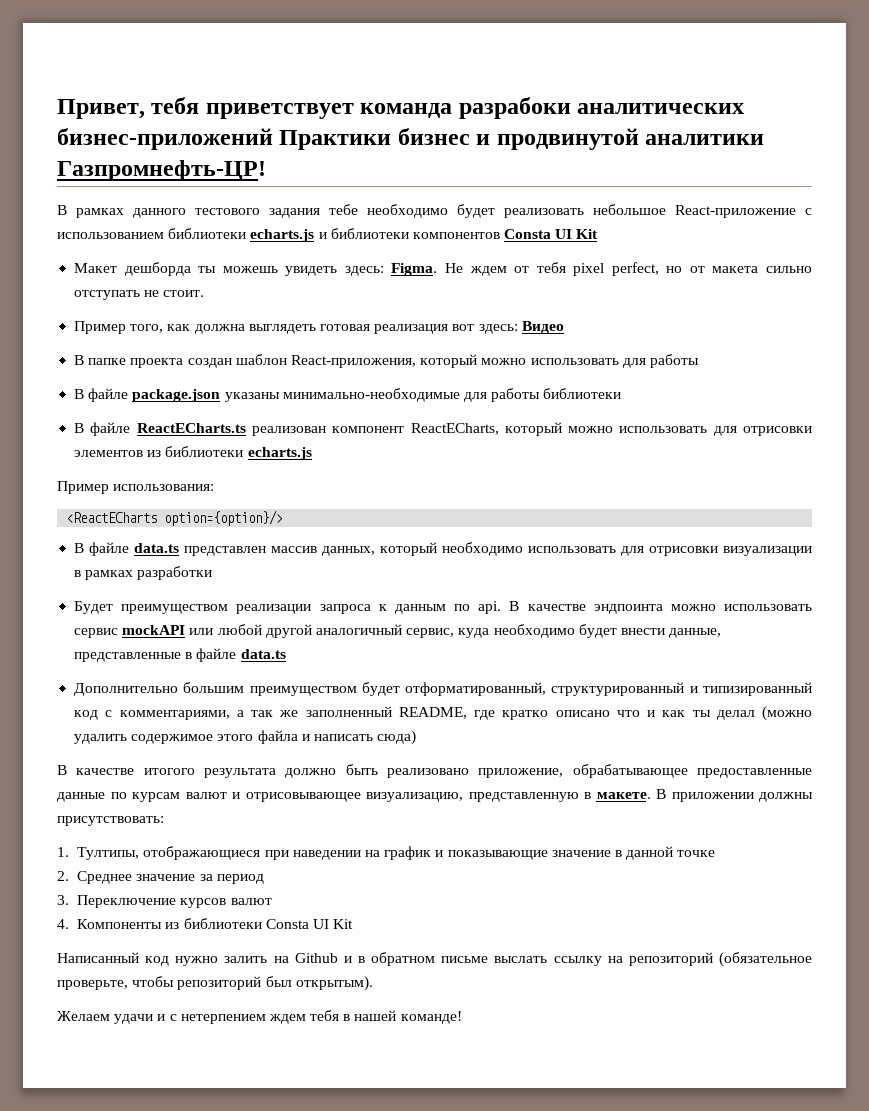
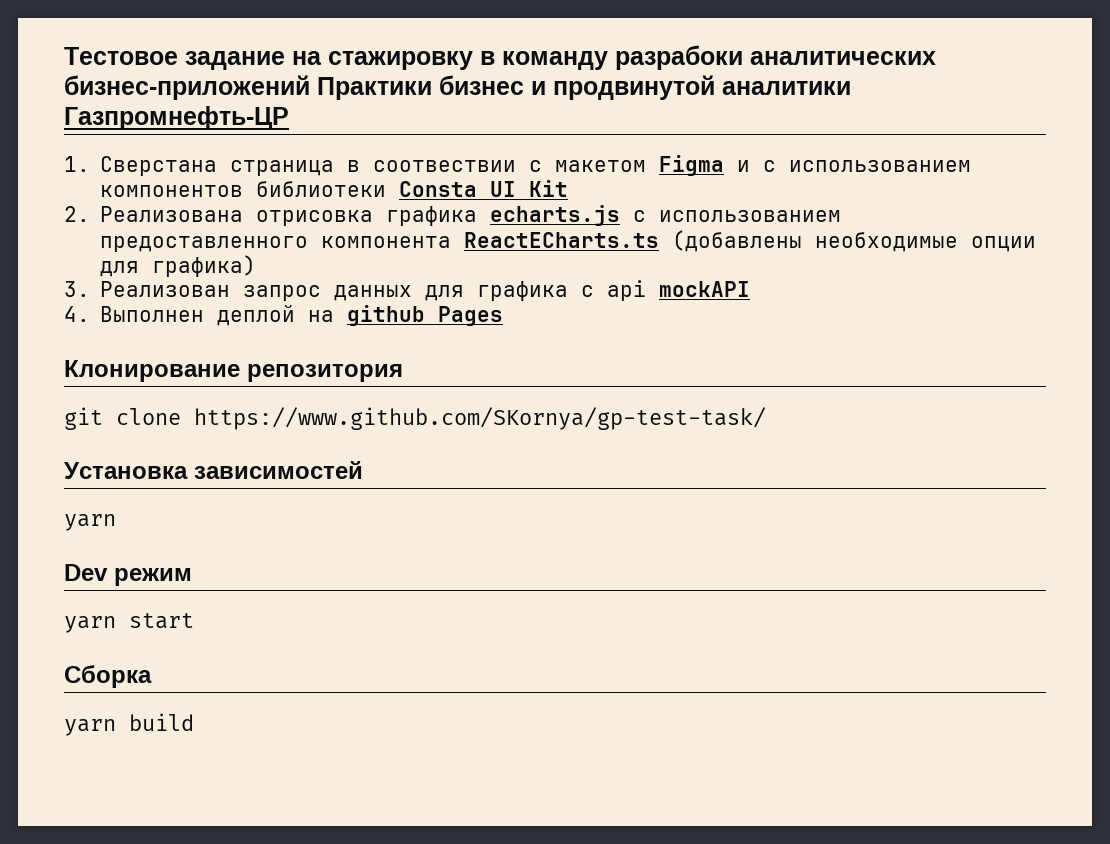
- Привет, тебя приветствует команда разрабоки аналитических бизнес-приложений Практики бизнес и продвинутой аналитики Газпромнефть-ЦР!
- В рамках данного тестового задания тебе необходимо будет реализовать небольшое React-приложение с использованием библиотеки echarts.js и библиотеки компонентов Consta UI Kit
- Макет дешборда ты можешь увидеть здесь: Figma. Не ждем от тебя pixel perfect, но от макета сильно отступать не стоит.
- Пример того, как должна выглядеть готовая реализация вот здесь: Видео
- В папке проекта создан шаблон React-приложения, который можно использовать для работы
- В файле package.json указаны минимально-необходимые для работы библиотеки
- В файле ReactECharts.ts реализован компонент ReactECharts, который можно использовать для отрисовки элементов из библиотеки echarts.js
- Пример использования:
- <ReactECharts option={option}/>
- В файле data.ts представлен массив данных, который необходимо использовать для отрисовки визуализации в рамках разработки
- Будет преимуществом реализации запроса к данным по api. В качестве эндпоинта можно использовать сервис mockAPI или любой другой аналогичный сервис, куда необходимо будет внести данные, представленные в файле data.ts
- Дополнительно большим преимуществом будет отформатированный, структурированный и типизированный код с комментариями, а так же заполненный README, где кратко описано что и как ты делал (можно удалить содержимое этого файла и написать сюда)
- В качестве итогого результата должно быть реализовано приложение, обрабатывающее предоставленные данные по курсам валют и отрисовывающее визуализацию, представленную в макете. В приложении должны присутствовать:
- 1. Тултипы, отображающиеся при наведении на график и показывающие значение в данной точке
- 2. Среднее значение за период
- 3. Переключение курсов валют
- 4. Компоненты из библиотеки Consta UI Kit
- Написанный код нужно залить на Github и в обратном письме выслать ссылку на репозиторий (обязательное проверьте, чтобы репозиторий был открытым).
- Желаем удачи и с нетерпением ждем тебя в нашей команде!
+ Тестовое задание на стажировку в команду разрабоки аналитических бизнес-приложений Практики бизнес и продвинутой аналитики Газпромнефть-ЦР
+ 1. Сверстана страница в соотвествии с макетом Figma и с использованием компонентов библиотеки Consta UI Kit
+ 2. Реализована отрисовка графика echarts.js с использованием предоставленного компонента ReactECharts.ts (добавлены необходимые опции для графика)
+ 3. Реализован запрос данных для графика с api mockAPI
+ 4. Выполнен деплой на github Pages
+ Клонирование репозитория
+ git clone https://www.github.com/SKornya/gp-test-task/
+ Установка зависимостей
+ yarn
+ Dev режим
+ yarn start
+ Сборка
+ yarn build

